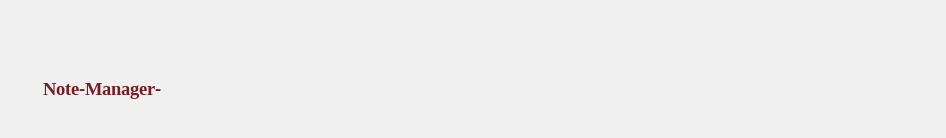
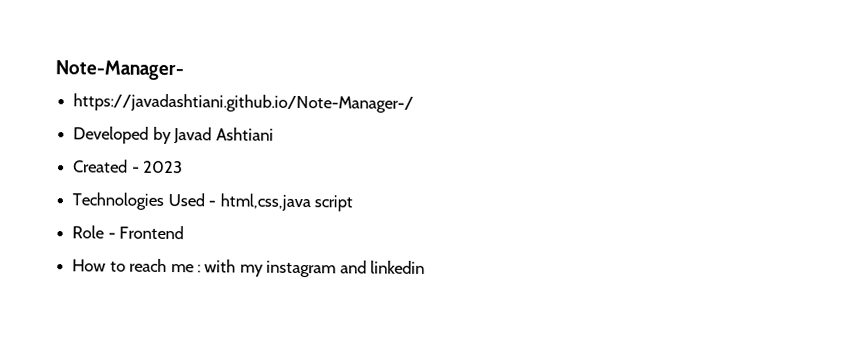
+ https://javadashtiani.github.io/Note-Manager-/
+ Developed by Javad Ashtiani
+ Created - 2023
+ Technologies Used - html,css,java script
+ Role - Frontend
+ How to reach me : with my instagram and linkedin

